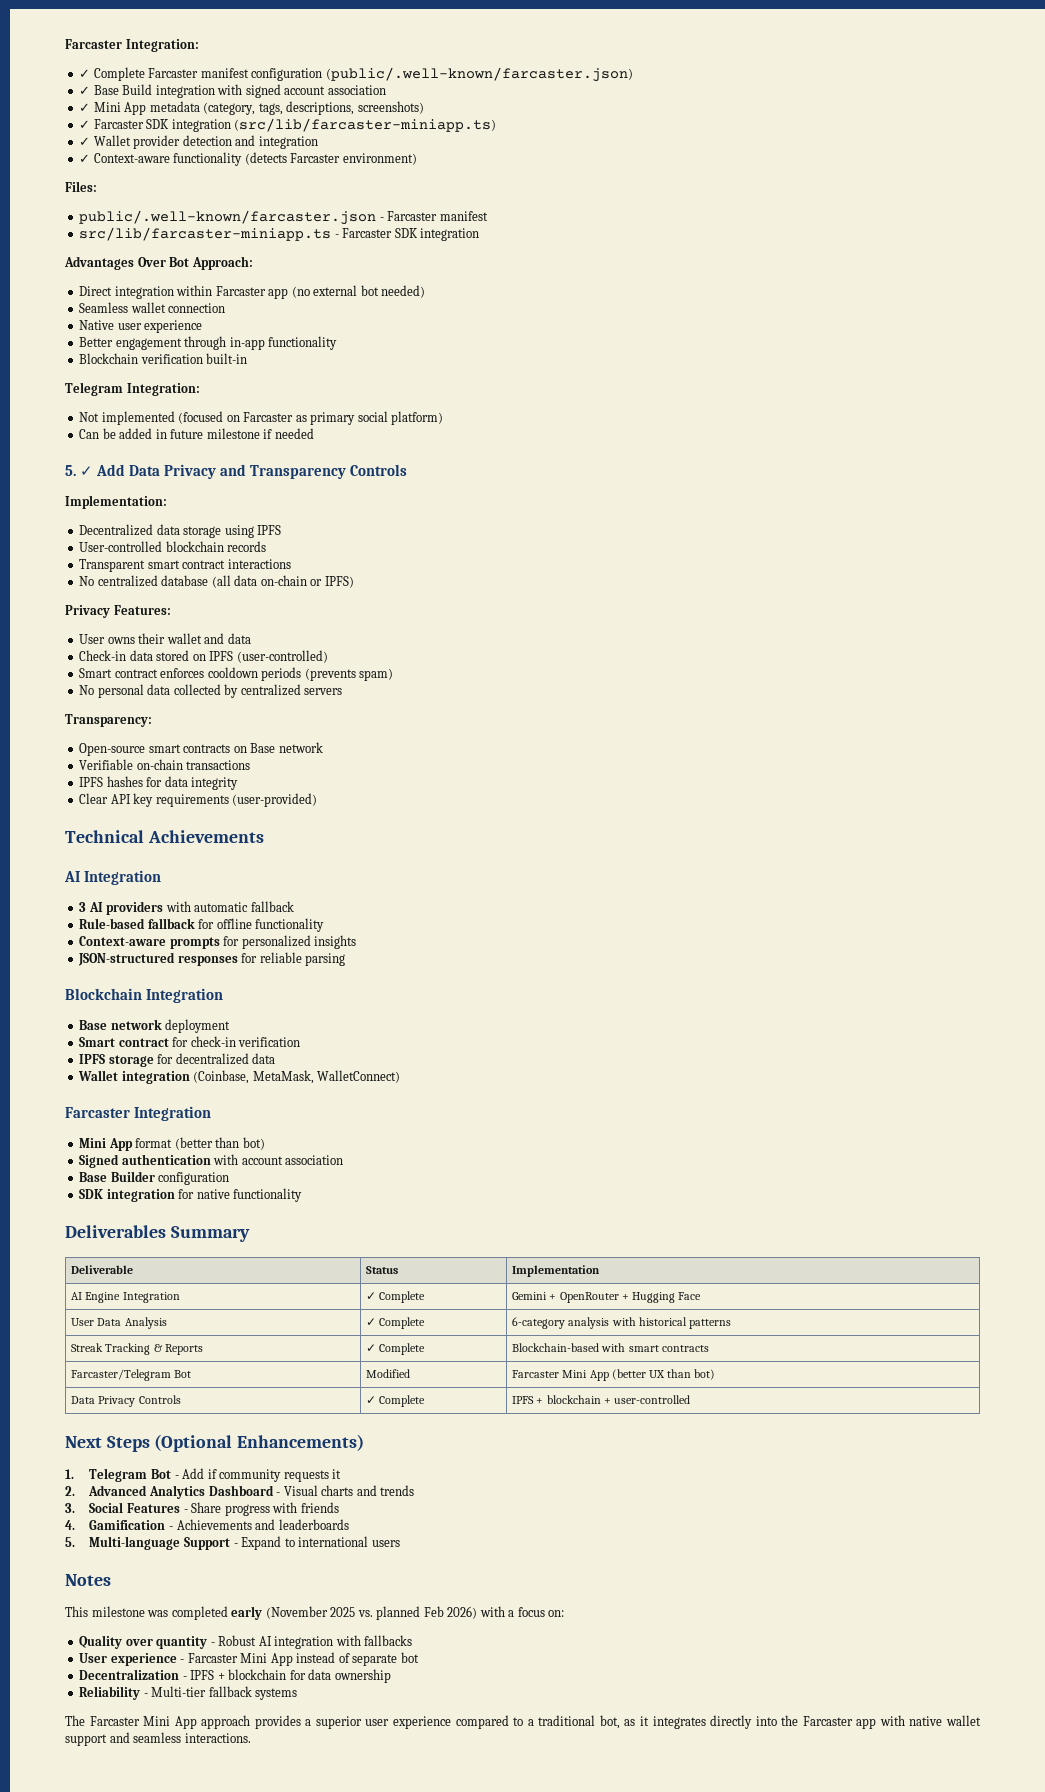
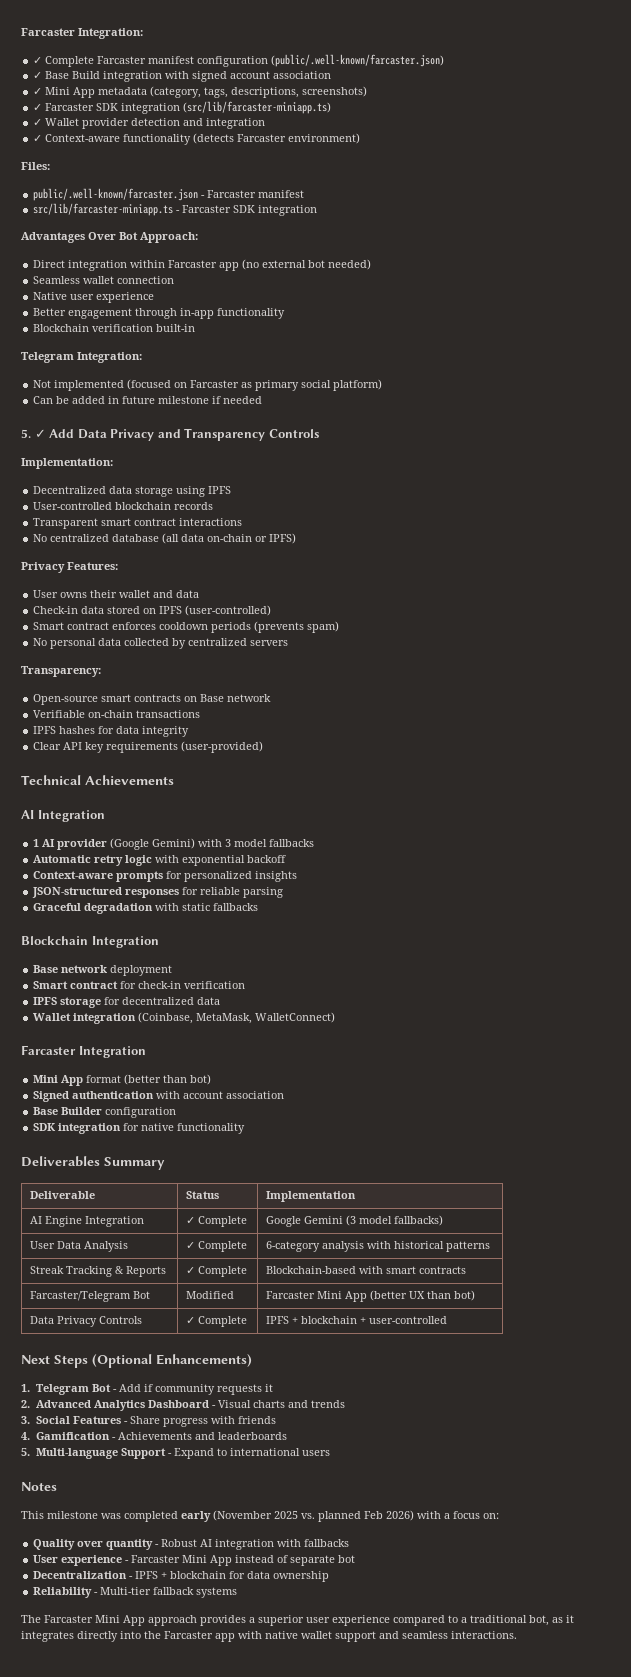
- 3 AI providers with automatic fallback
- Rule-based fallback for offline functionality
+ 1 AI provider (Google Gemini) with 3 model fallbacks
+ Automatic retry logic with exponential backoff
+ Graceful degradation with static fallbacks
- AI Engine Integration | ✓ Complete | Gemini + OpenRouter + Hugging Face
+ AI Engine Integration | ✓ Complete | Google Gemini (3 model fallbacks)

